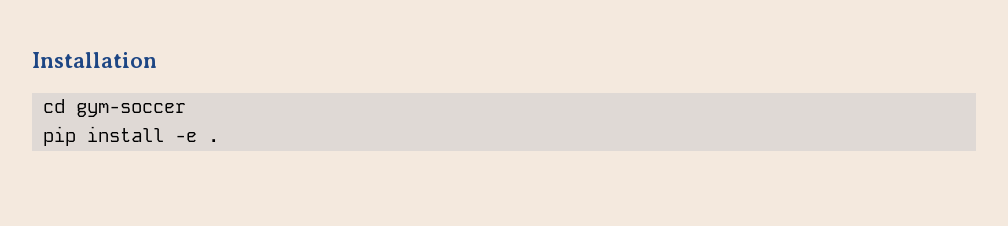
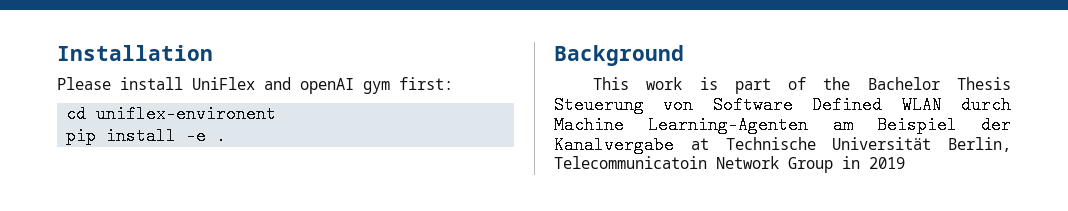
+ Please install UniFlex and openAI gym first:
- cd gym-soccer
+ cd uniflex-environent
+ Background
+ This work is part of the Bachelor Thesis Steuerung von Software Defined WLAN durch Machine Learning-Agenten am Beispiel der Kanalvergabe at Technische Universität Berlin, Telecommunicatoin Network Group in 2019

